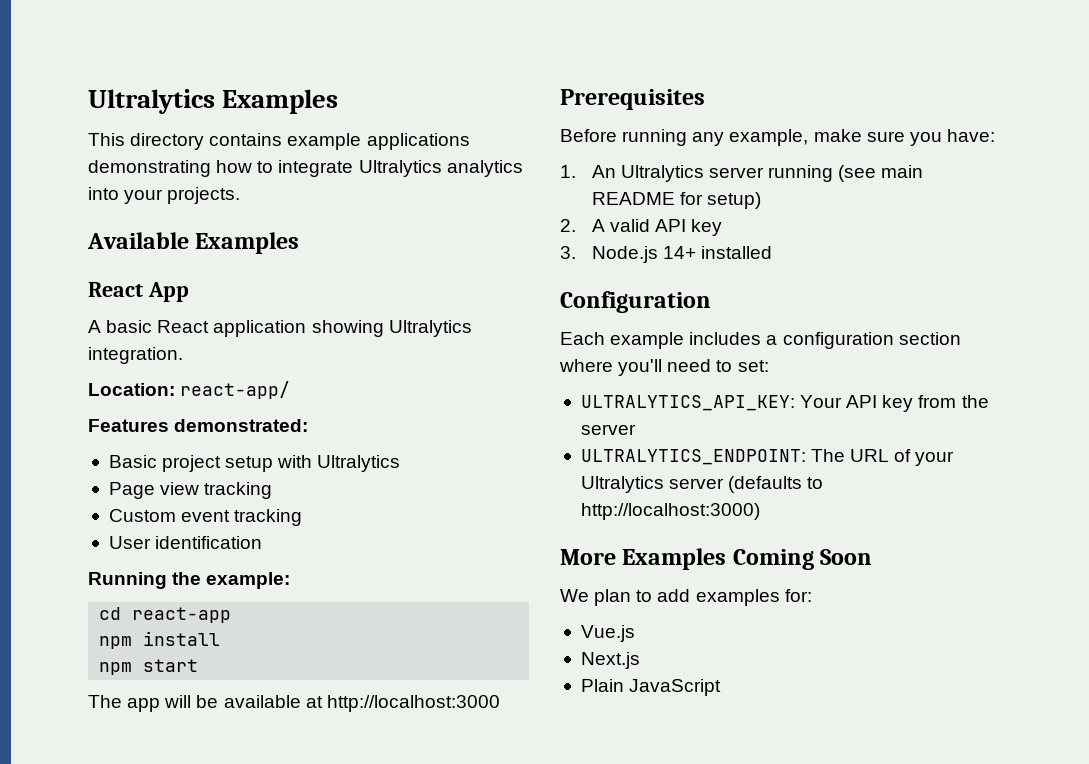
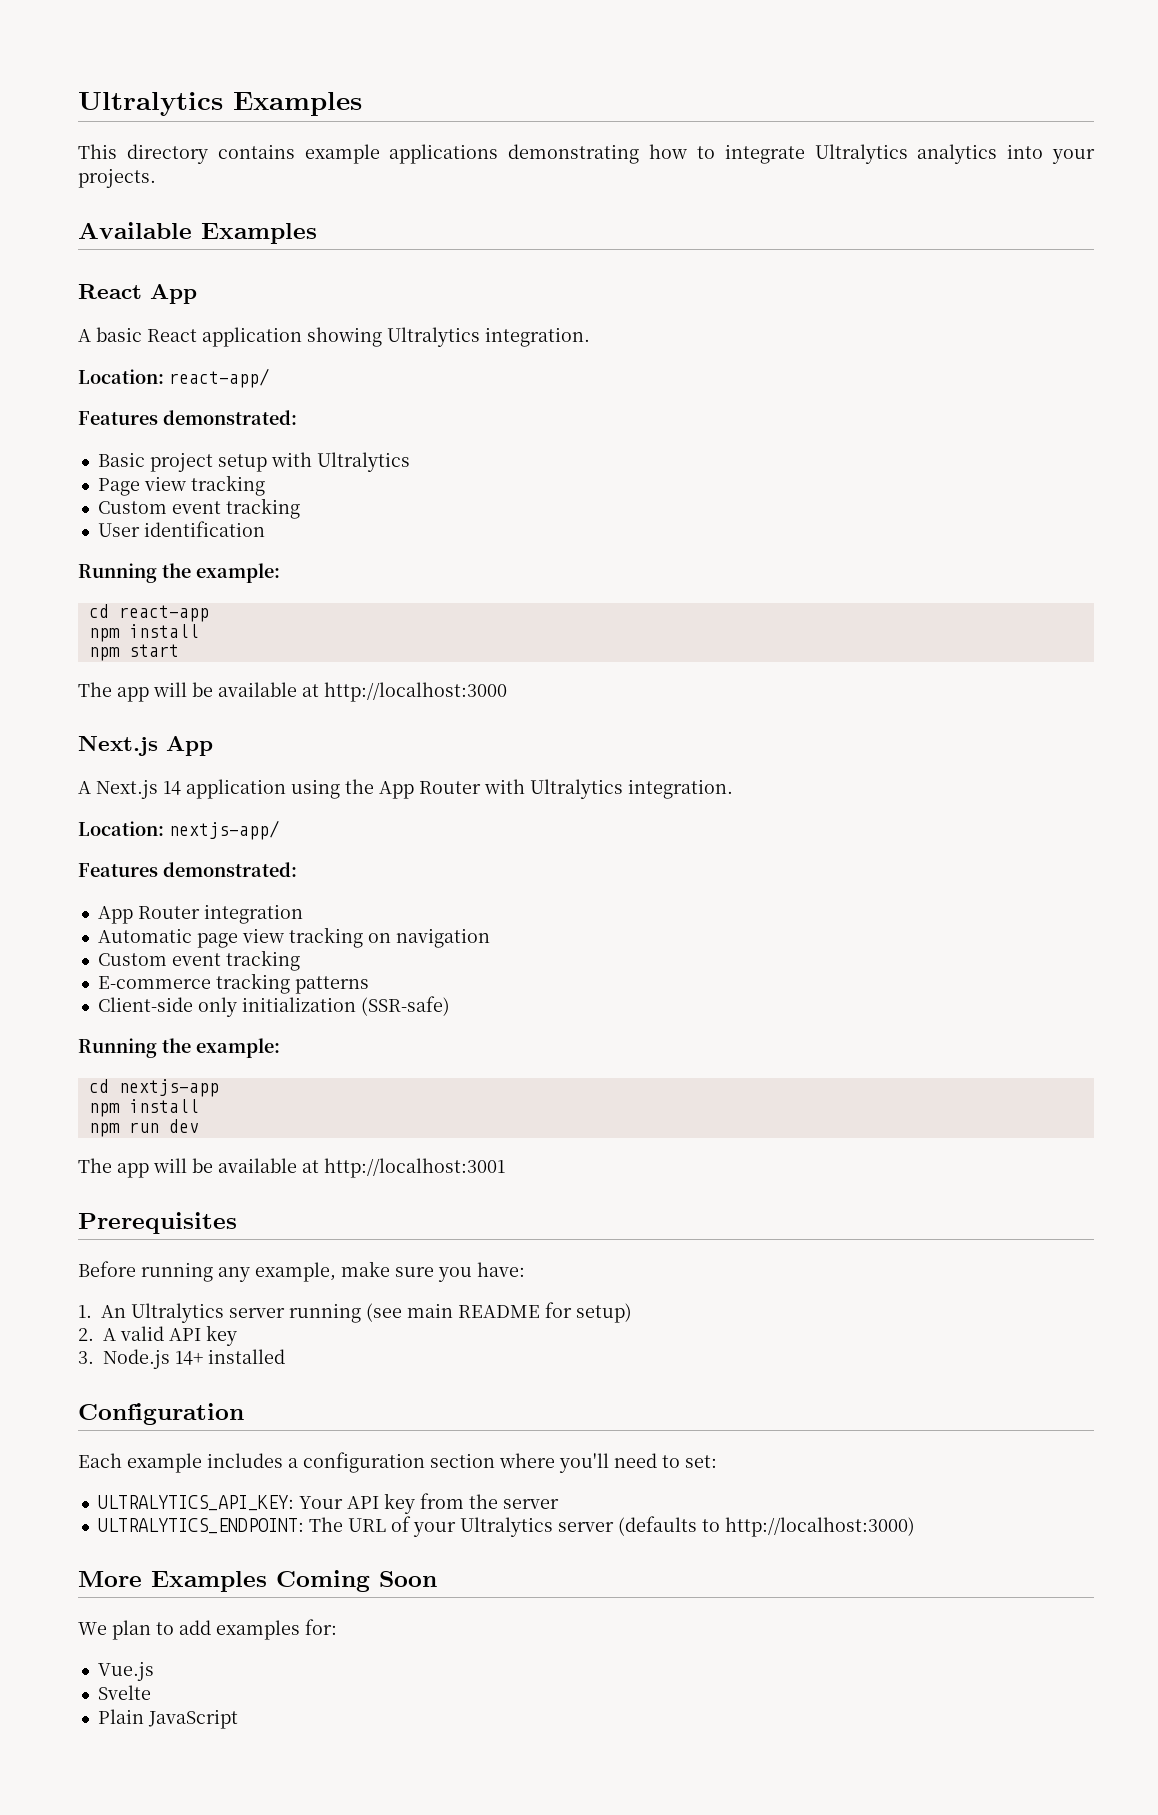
+ Next.js App
+ A Next.js 14 application using the App Router with Ultralytics integration.
+ Location: nextjs-app/
+ Features demonstrated:
+ App Router integration
+ Automatic page view tracking on navigation
+ Custom event tracking
+ E-commerce tracking patterns
+ Client-side only initialization (SSR-safe)
+ Running the example:
+ cd nextjs-app
+ npm install
+ npm run dev
+ The app will be available at http://localhost:3001
- Next.js
+ Svelte

